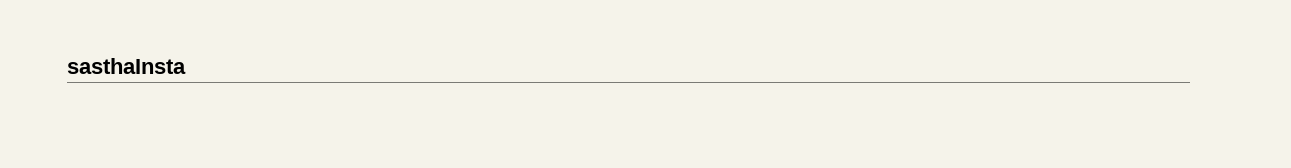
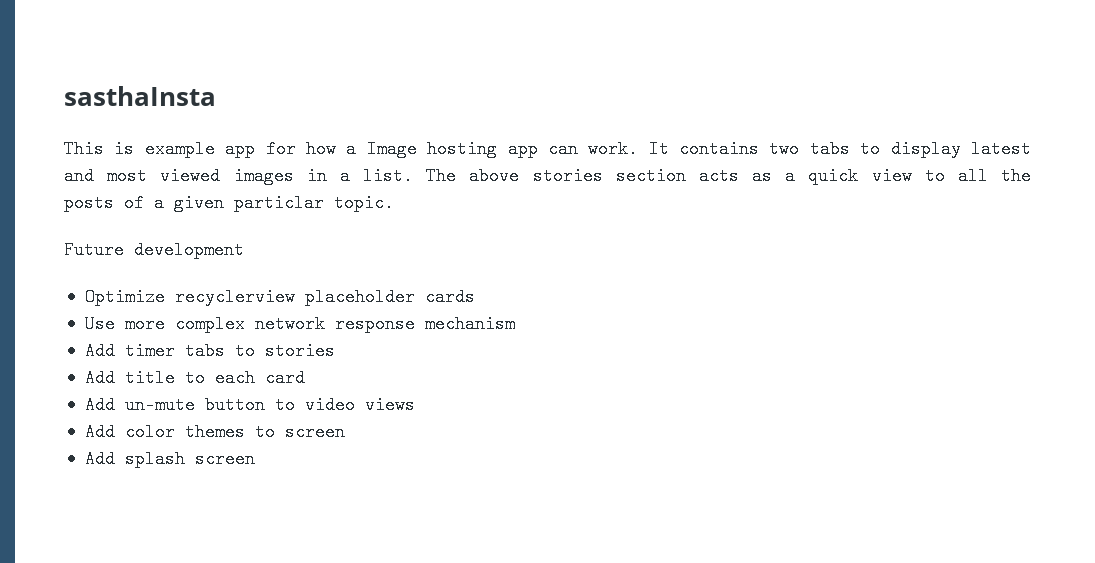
+ This is example app for how a Image hosting app can work. It contains two tabs to display latest and most viewed images in a list. The above stories section acts as a quick view to all the posts of a given particlar topic.
+ Future development
+ Optimize recyclerview placeholder cards
+ Use more complex network response mechanism
+ Add timer tabs to stories
+ Add title to each card
+ Add un-mute button to video views
+ Add color themes to screen
+ Add splash screen

